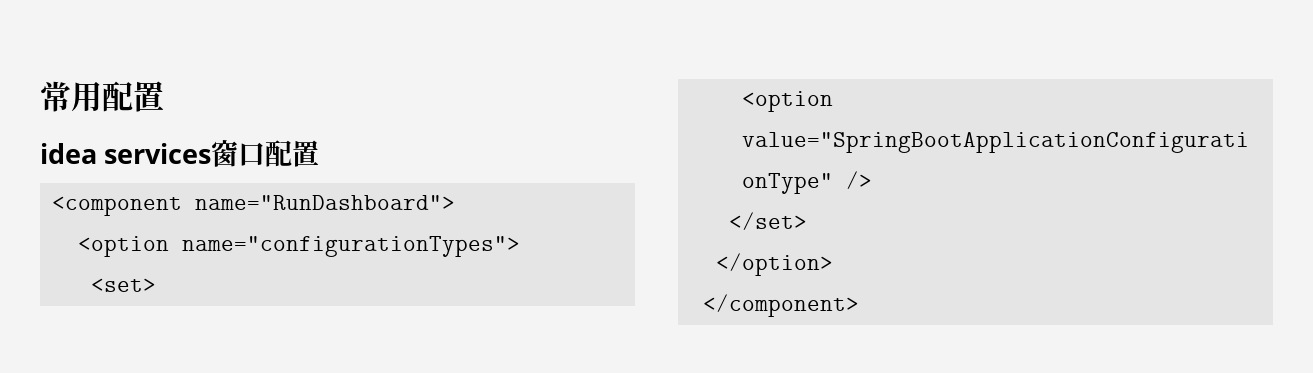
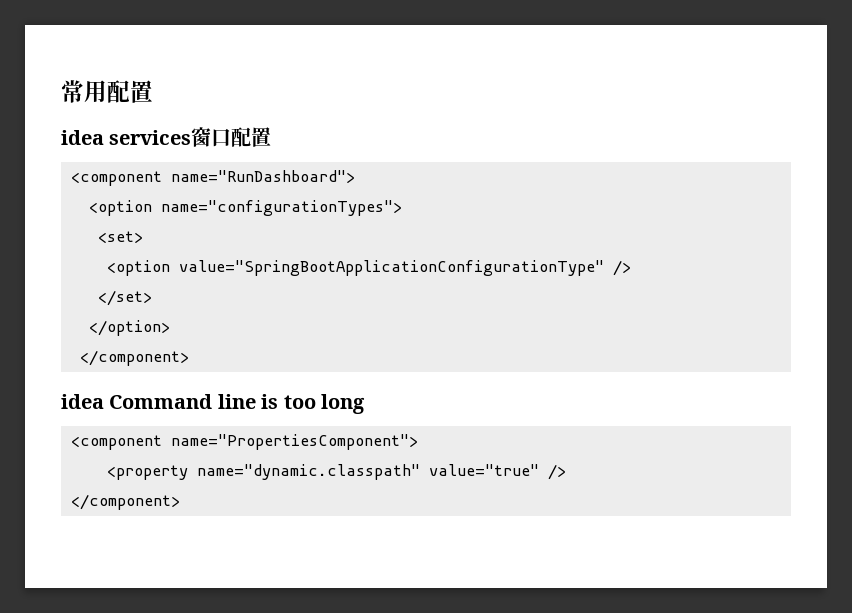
+ idea Command line is too long
+ <component name="PropertiesComponent">
+ <property name="dynamic.classpath" value="true" />
+ </component>

